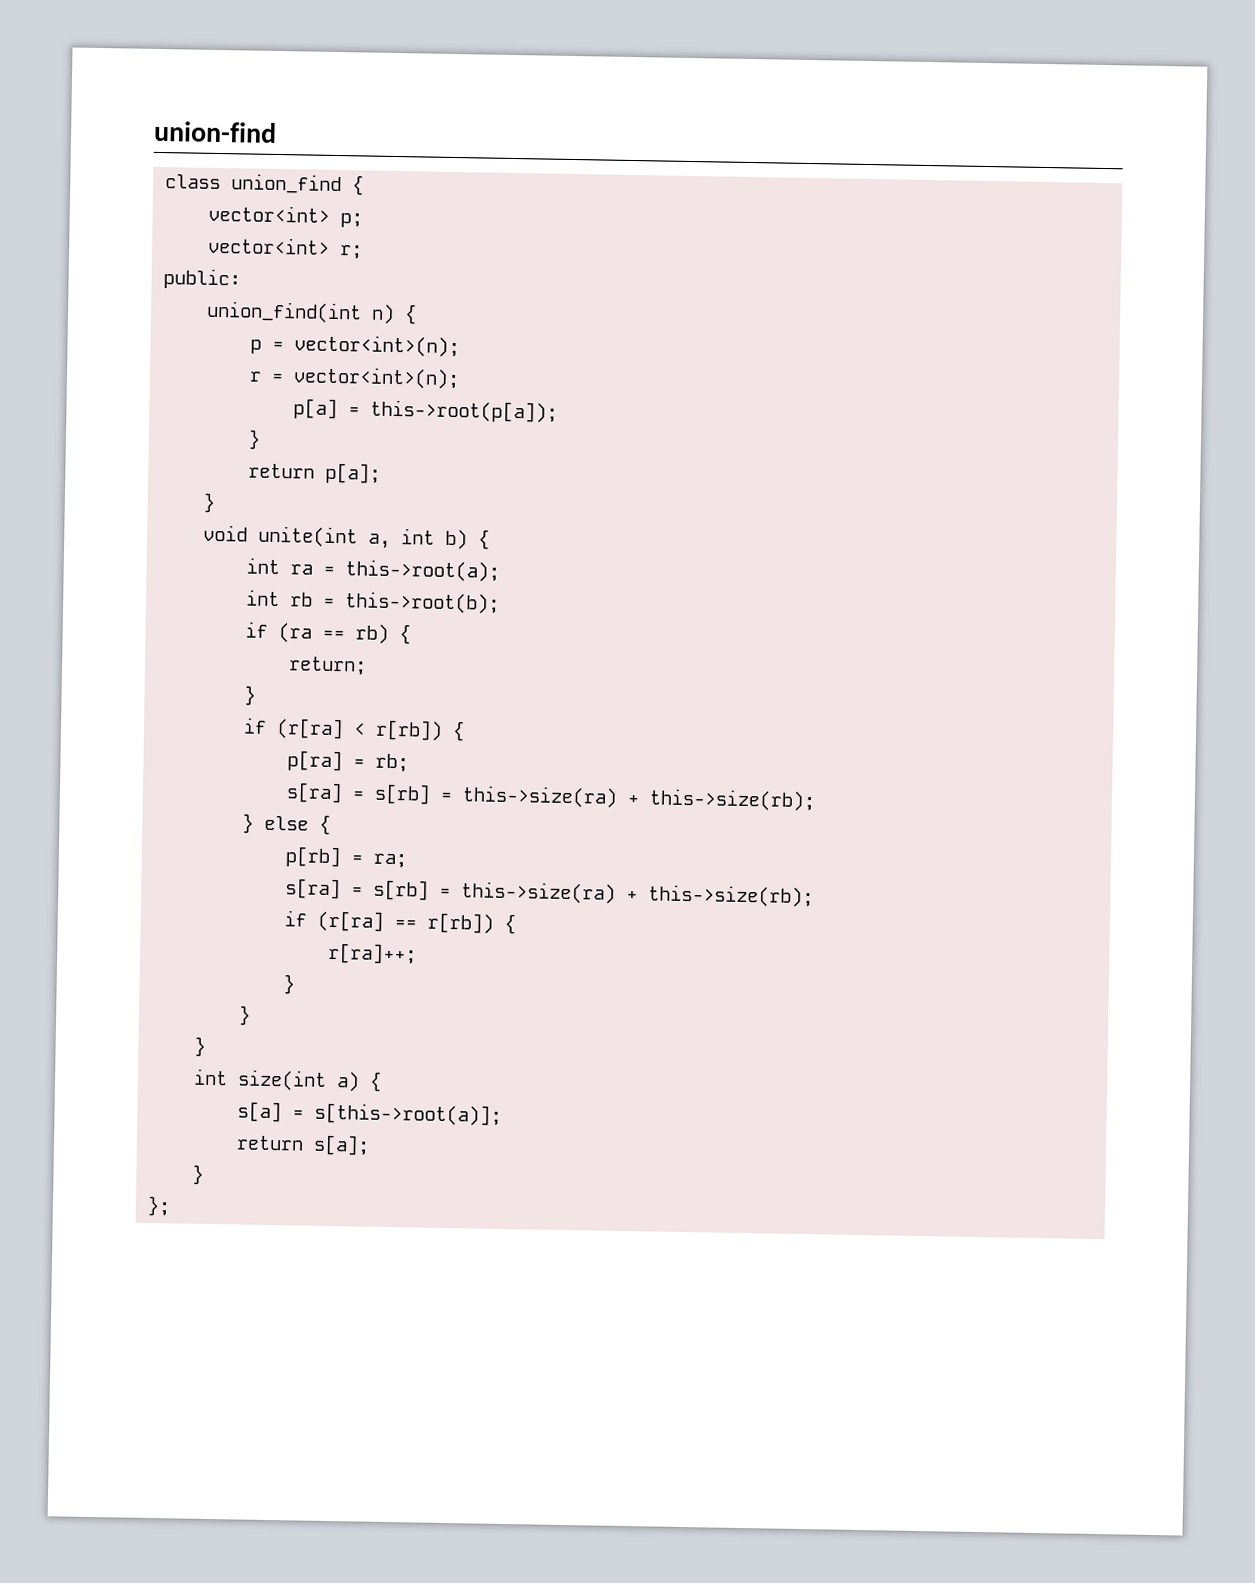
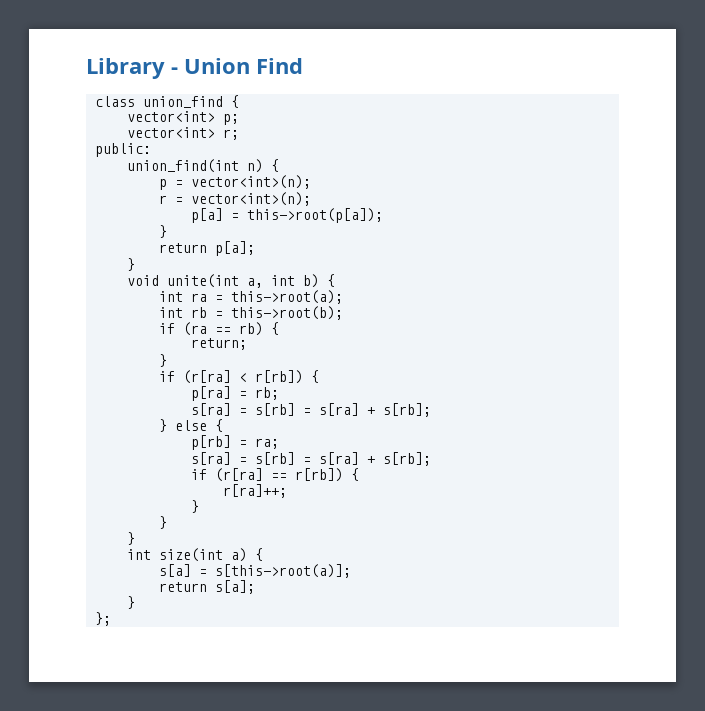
- union-find
+ Library - Union Find
  p[ra] = rb;
- s[ra] = s[rb] = this->size(ra) + this->size(rb);
+ s[ra] = s[rb] = s[ra] + s[rb];
  p[rb] = ra;
- s[ra] = s[rb] = this->size(ra) + this->size(rb);
+ s[ra] = s[rb] = s[ra] + s[rb];

